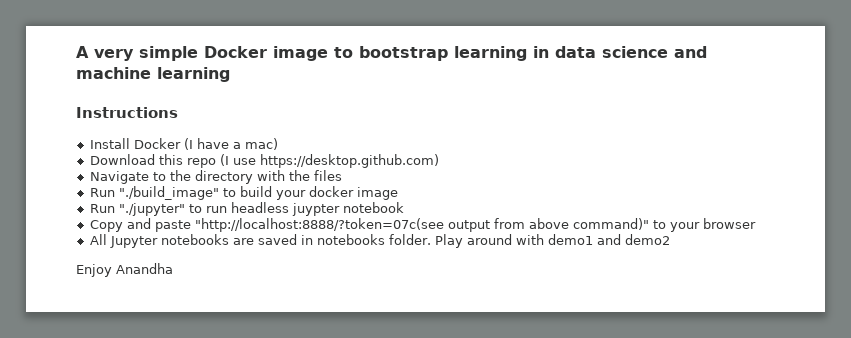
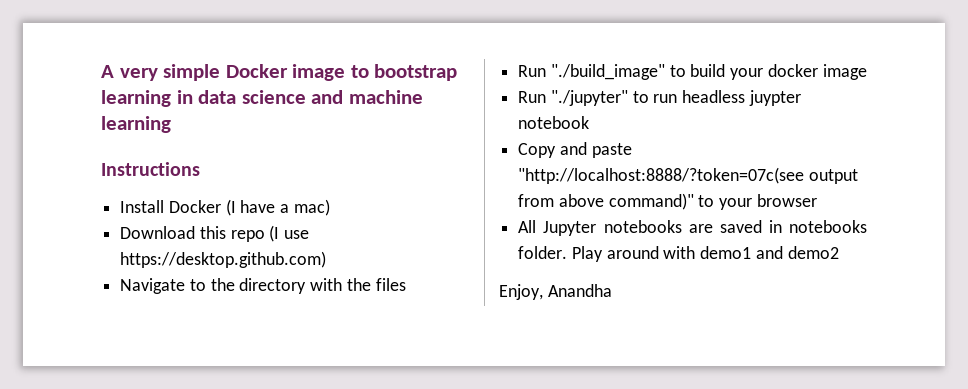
- Enjoy Anandha
+ Enjoy, Anandha

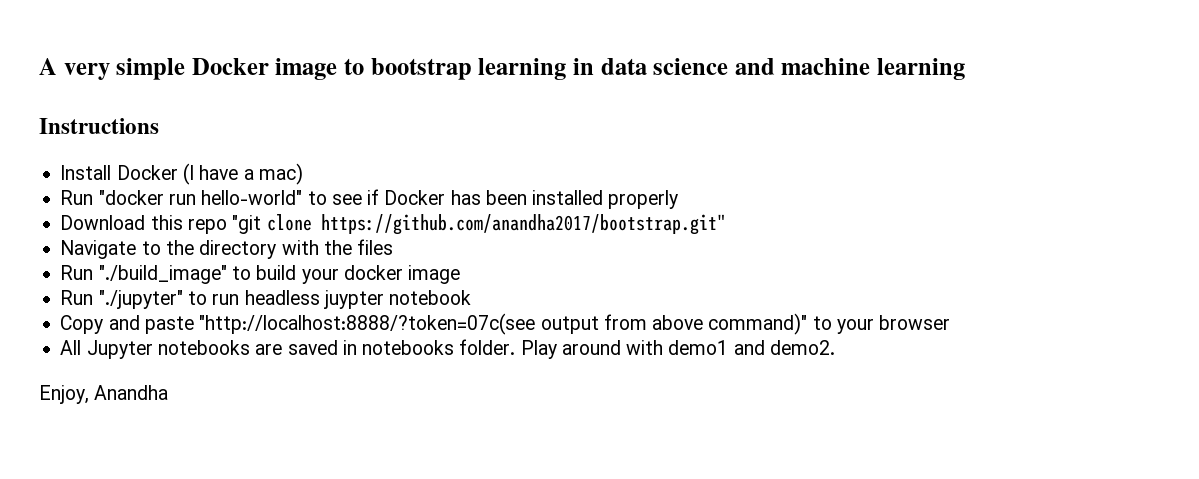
+ Run "docker run hello-world" to see if Docker has been installed properly
- Download this repo (I use https://desktop.github.com)
+ Download this repo "git clone https://github.com/anandha2017/bootstrap.git"
- Play around with demo1 and demo2
+ Play around with demo1 and demo2.

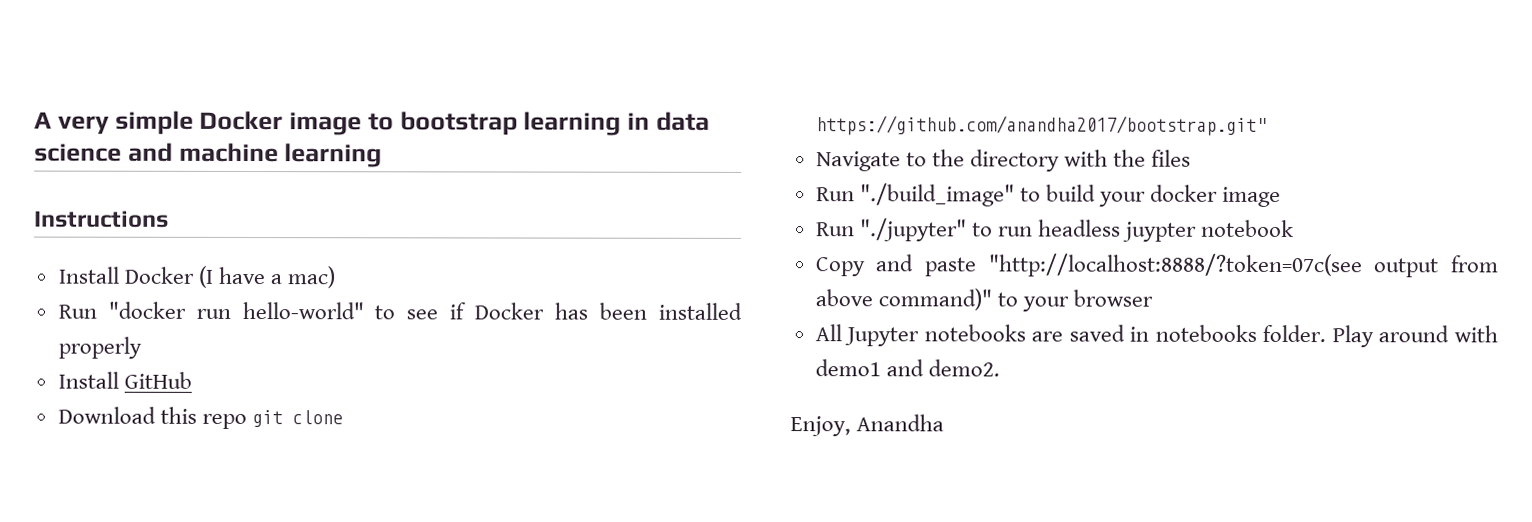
+ Install GitHub
- Download this repo "git clone https://github.com/anandha2017/bootstrap.git"
+ Download this repo git clone https://github.com/anandha2017/bootstrap.git"

